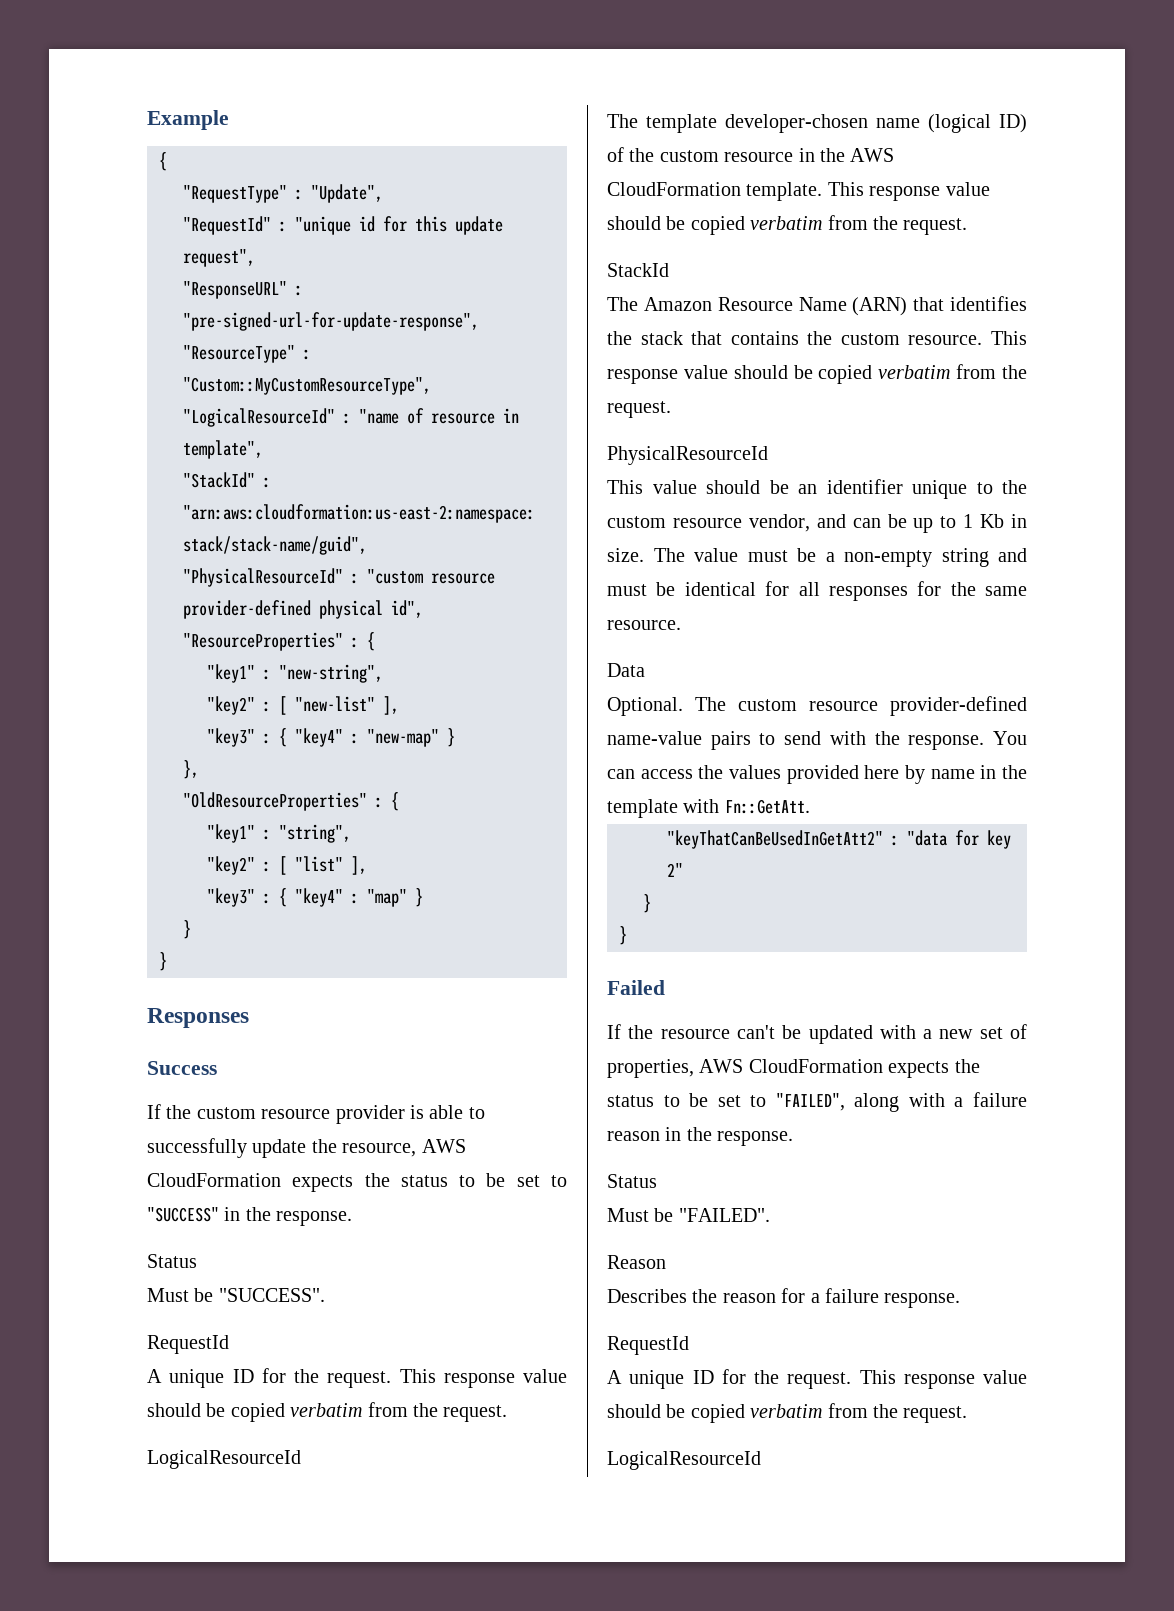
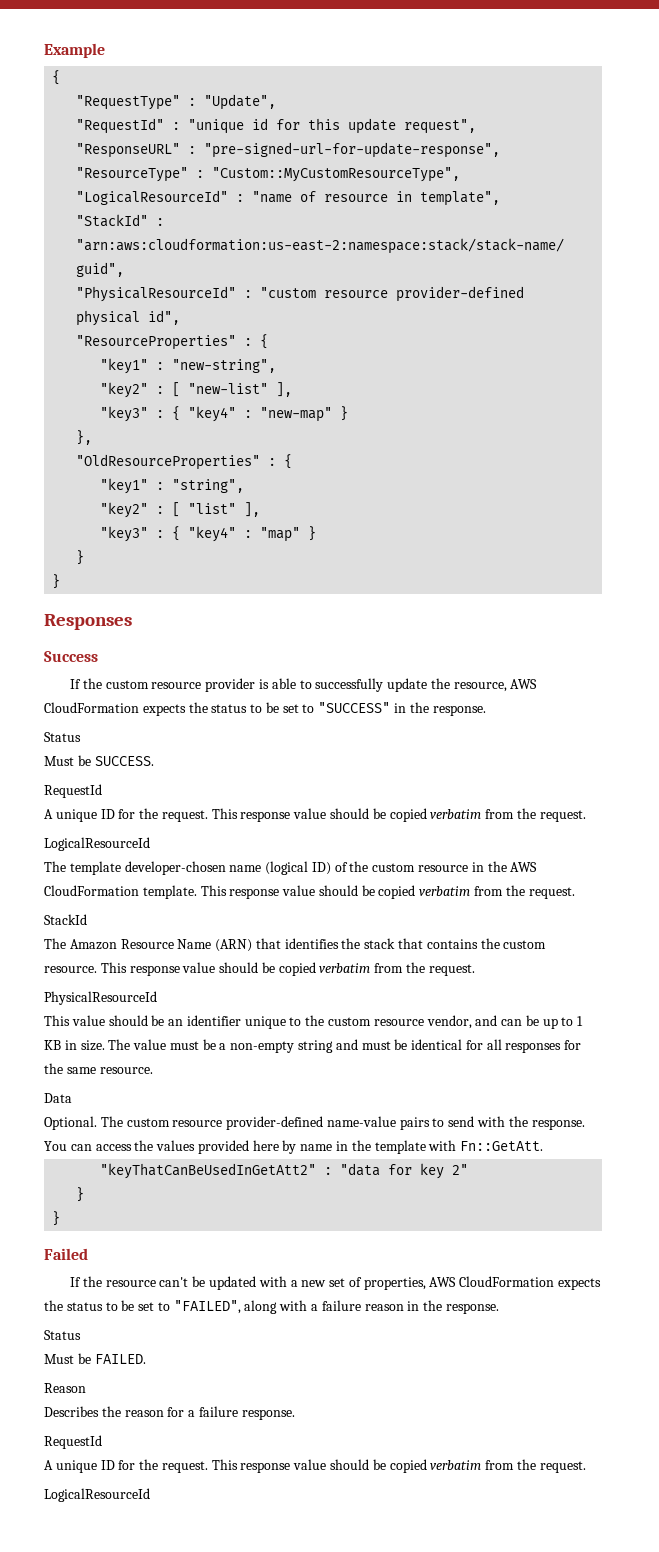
- Must be "SUCCESS".
+ Must be SUCCESS.
- This value should be an identifier unique to the custom resource vendor, and can be up to 1 Kb in size.
+ This value should be an identifier unique to the custom resource vendor, and can be up to 1 KB in size.
- Must be "FAILED".
+ Must be FAILED.

